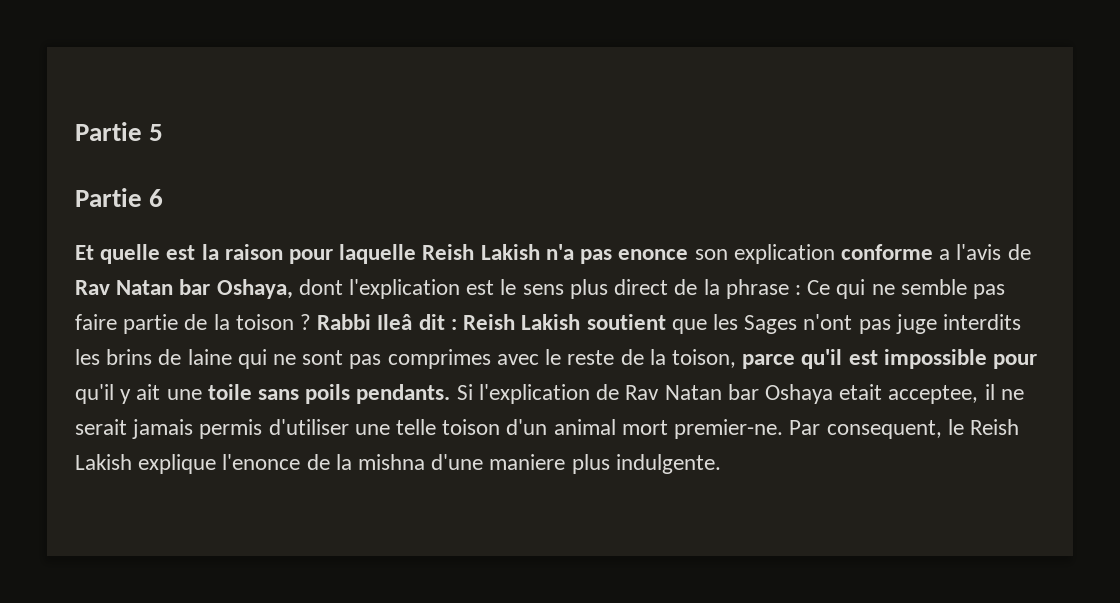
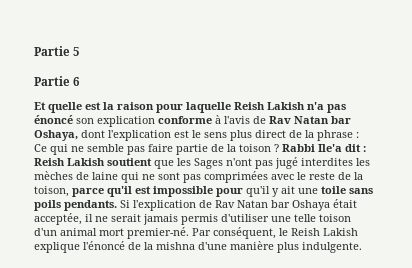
- Et quelle est la raison pour laquelle Reish Lakish n'a pas enonce son explication conforme a l'avis de Rav Natan bar Oshaya, dont l'explication est le sens plus direct de la phrase : Ce qui ne semble pas faire partie de la toison ?
+ Et quelle est la raison pour laquelle Reish Lakish n'a pas énoncé son explication conforme à l'avis de Rav Natan bar Oshaya, dont l'explication est le sens plus direct de la phrase : Ce qui ne semble pas faire partie de la toison ?
- Rabbi Ileâ dit : Reish Lakish soutient que les Sages n'ont pas juge interdits les brins de laine qui ne sont pas comprimes avec le reste de la toison, parce qu'il est impossible pour qu'il y ait une toile sans poils pendants.
+ Rabbi Ile'a dit : Reish Lakish soutient que les Sages n'ont pas jugé interdites les mèches de laine qui ne sont pas comprimées avec le reste de la toison, parce qu'il est impossible pour qu'il y ait une toile sans poils pendants.
- Si l'explication de Rav Natan bar Oshaya etait acceptee, il ne serait jamais permis d'utiliser une telle toison d'un animal mort premier-ne. Par consequent, le Reish Lakish explique l'enonce de la mishna d'une maniere plus indulgente.
+ Si l'explication de Rav Natan bar Oshaya était acceptée, il ne serait jamais permis d'utiliser une telle toison d'un animal mort premier-né. Par conséquent, le Reish Lakish explique l'énoncé de la mishna d'une manière plus indulgente.

